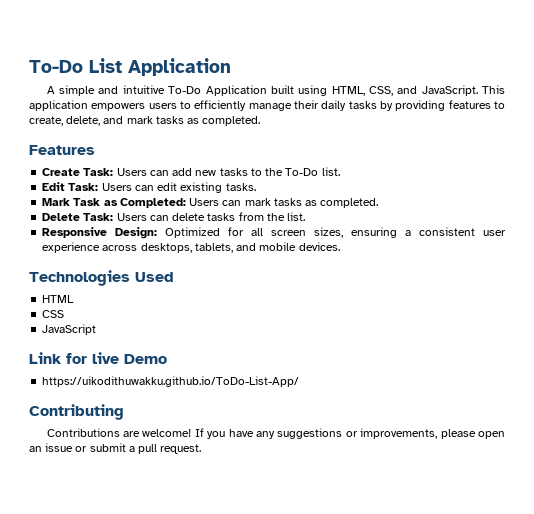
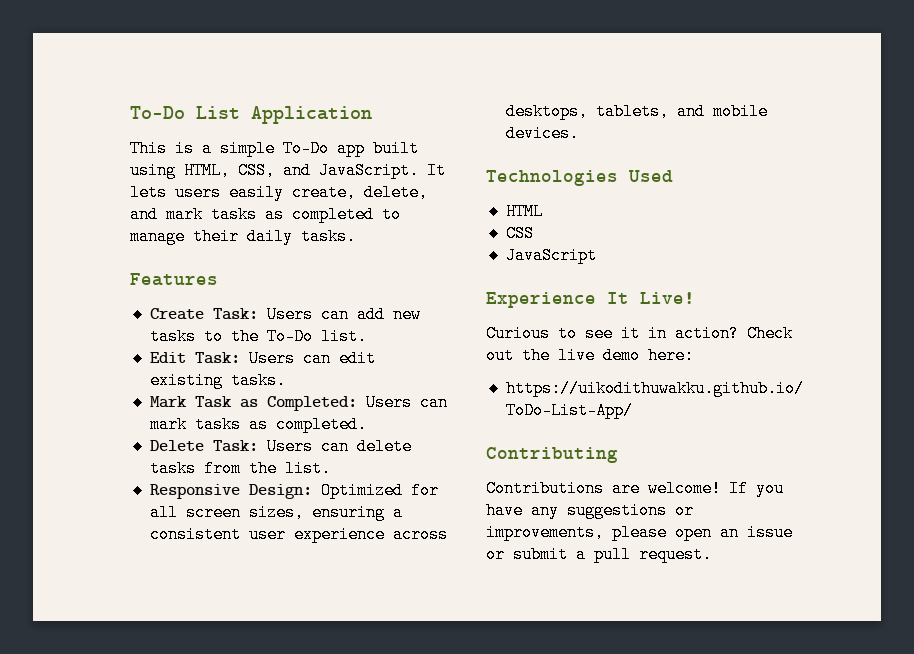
- A simple and intuitive To-Do Application built using HTML, CSS, and JavaScript.
+ This is a simple To-Do app built using HTML, CSS, and JavaScript.
- This application empowers users to efficiently manage their daily tasks by providing features to create, delete, and mark tasks as completed.
+ It lets users easily create, delete, and mark tasks as completed to manage their daily tasks.
- Link for live Demo
+ Experience It Live!
+ Curious to see it in action? Check out the live demo here:

